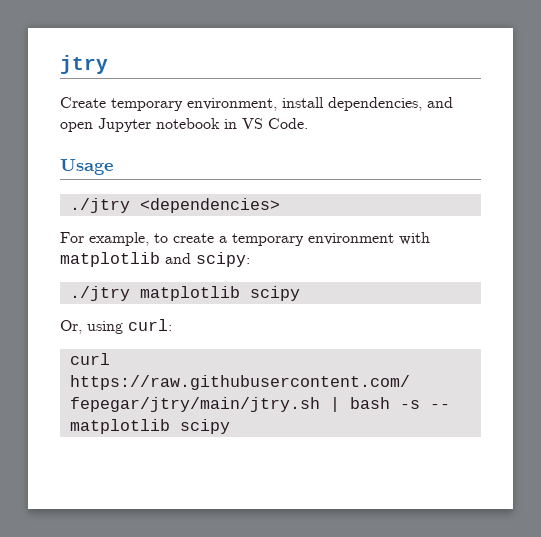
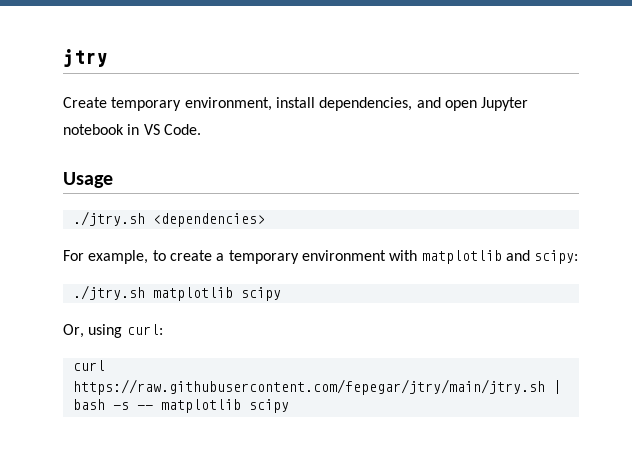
- ./jtry <dependencies>
+ ./jtry.sh <dependencies>
- ./jtry matplotlib scipy
+ ./jtry.sh matplotlib scipy

